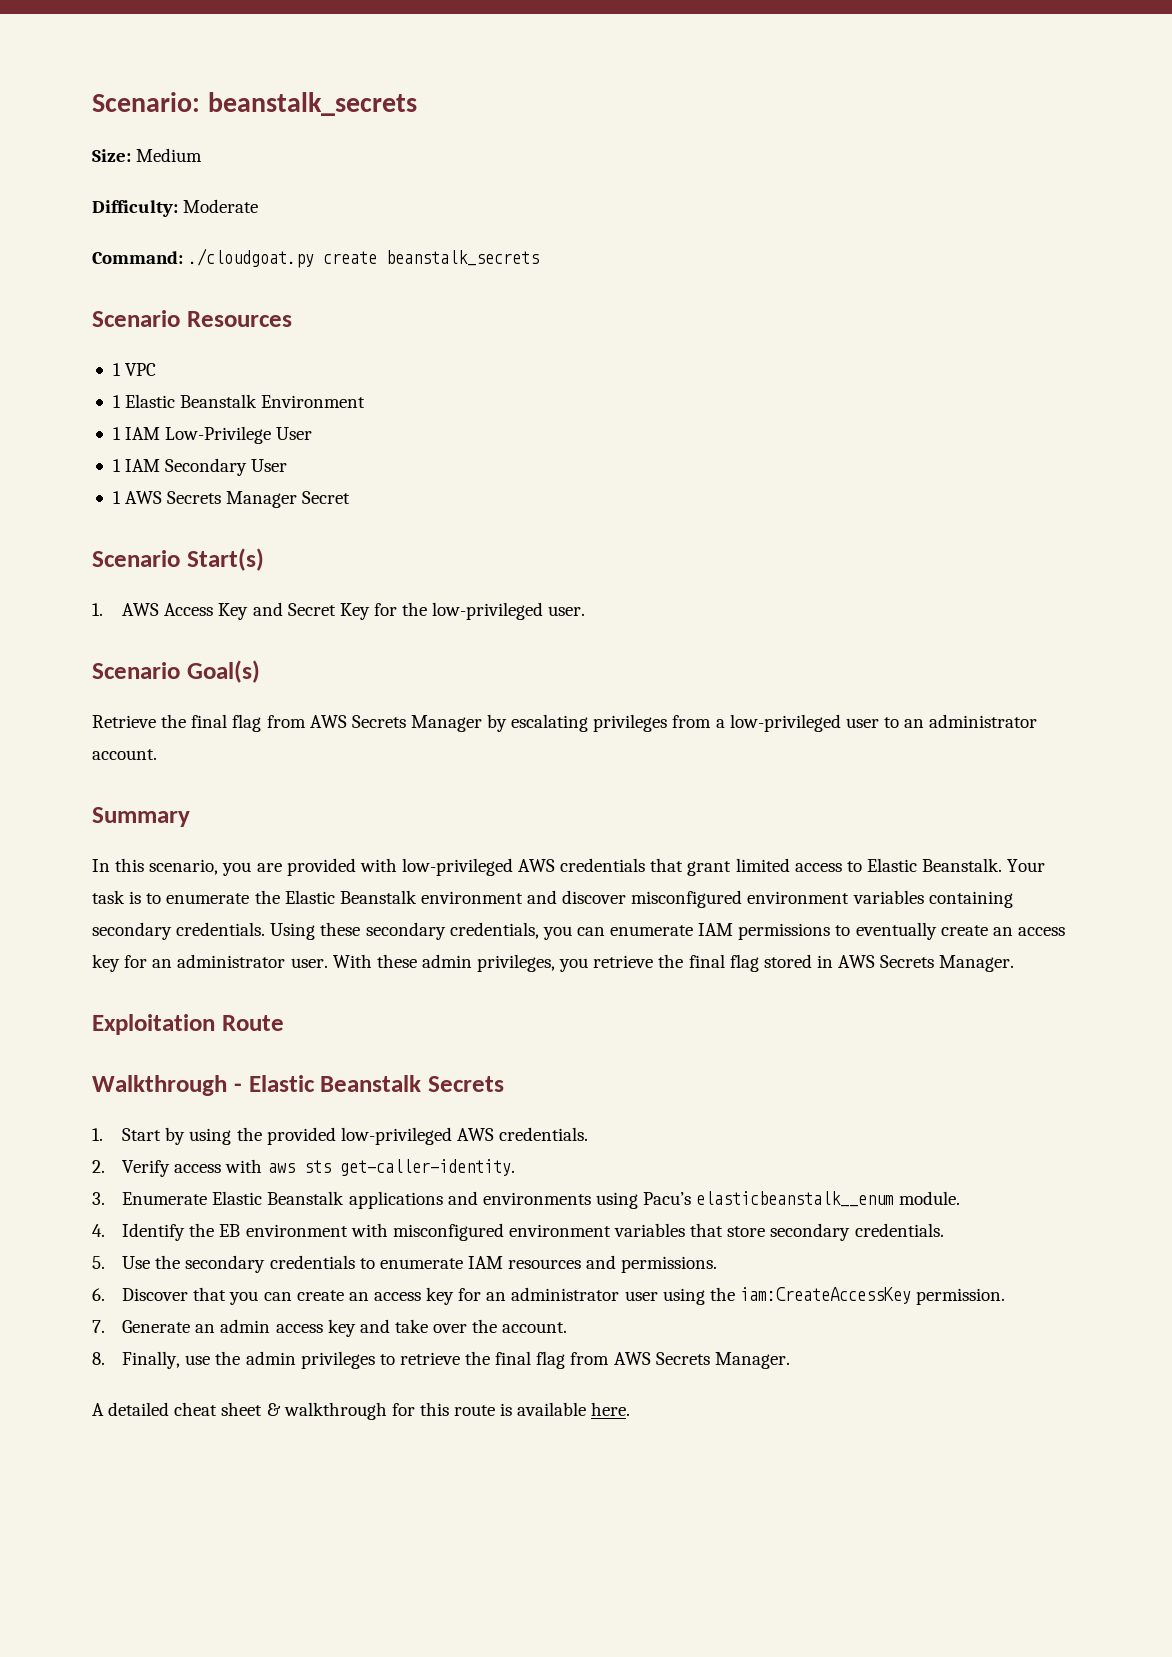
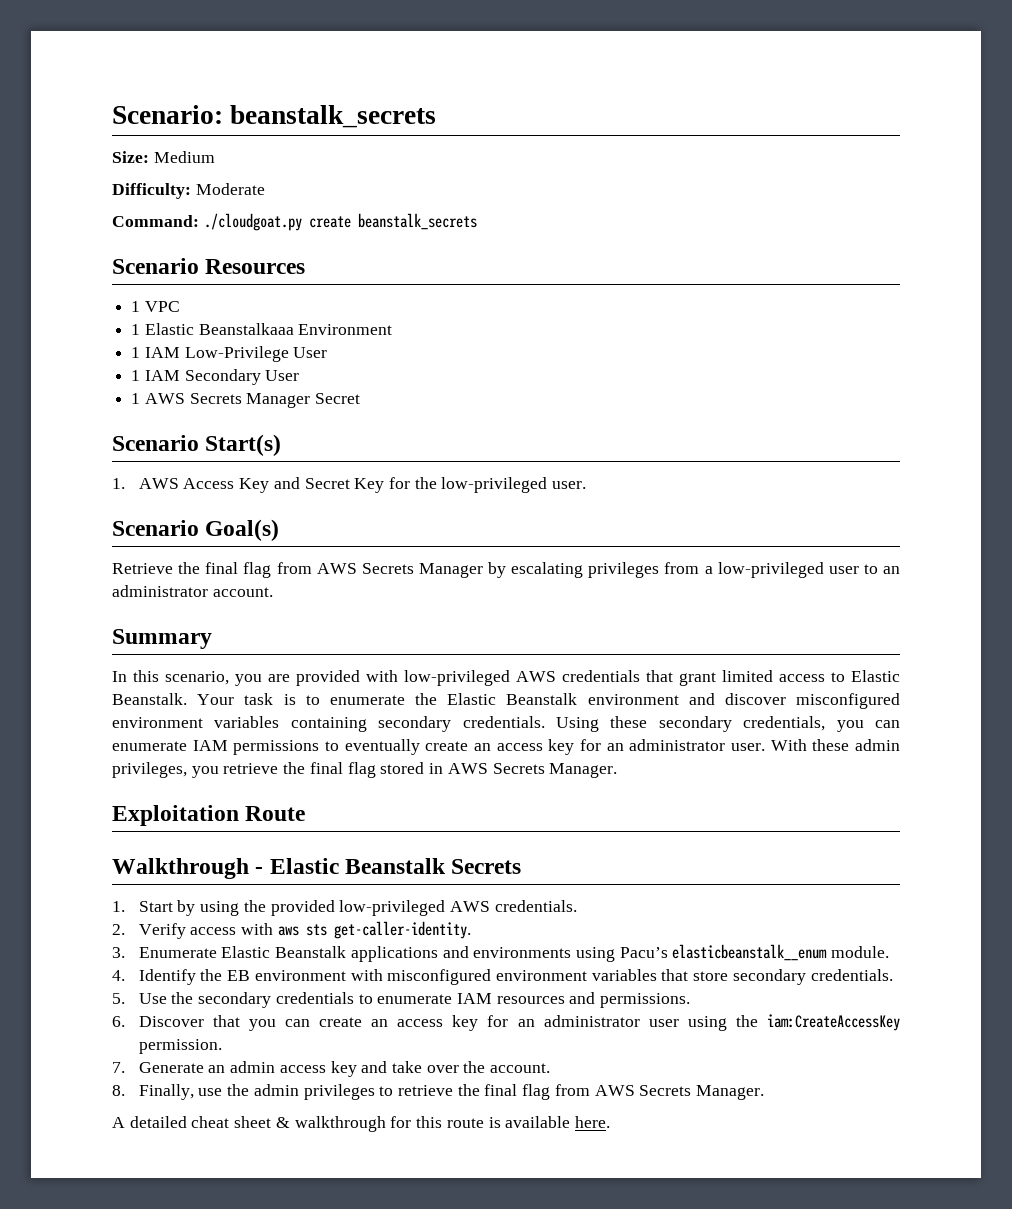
- 1 Elastic Beanstalk Environment
+ 1 Elastic Beanstalkaaa Environment

